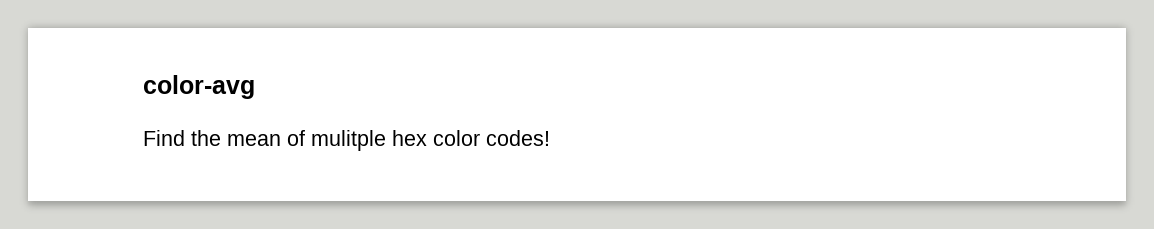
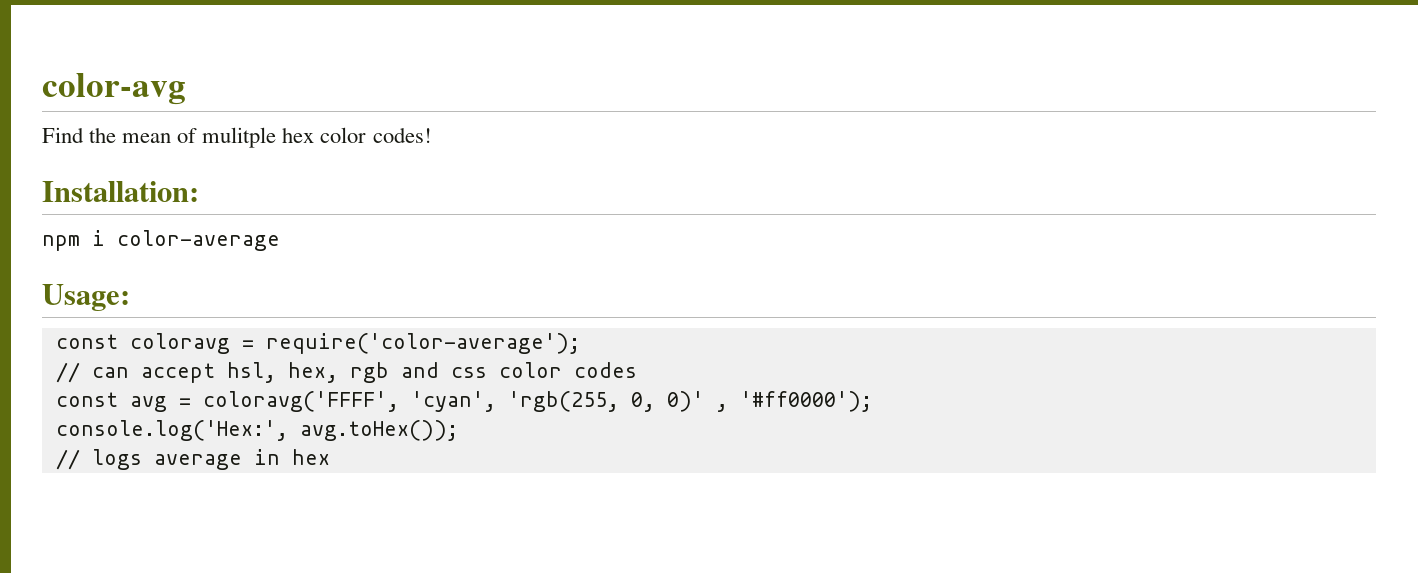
+ Installation:
+ npm i color-average
+ Usage:
+ const coloravg = require('color-average');
+ // can accept hsl, hex, rgb and css color codes
+ const avg = coloravg('FFFF', 'cyan', 'rgb(255, 0, 0)' , '#ff0000');
+ console.log('Hex:', avg.toHex());
+ // logs average in hex

